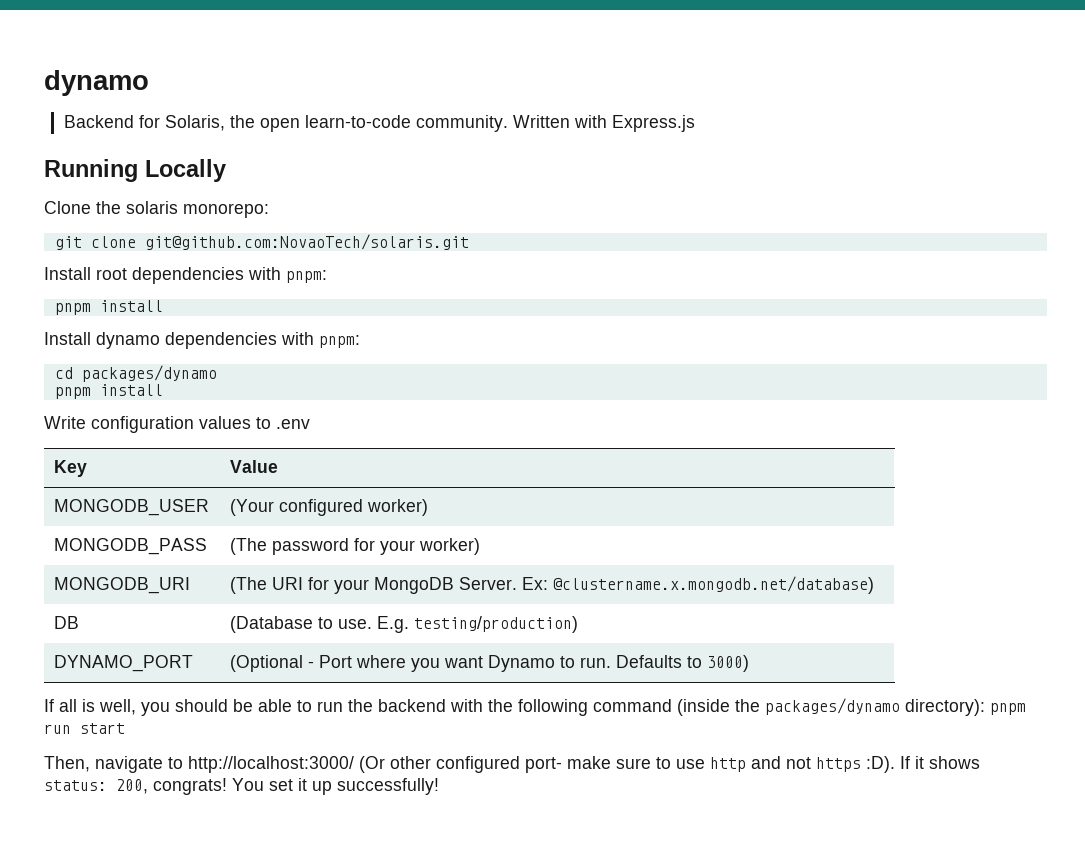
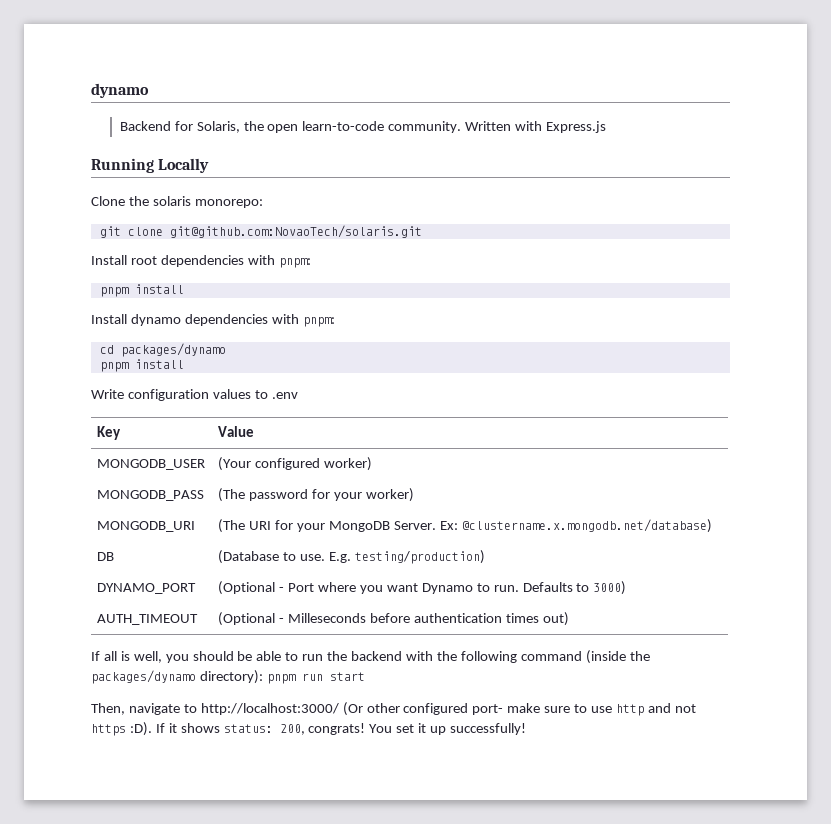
+ AUTH_TIMEOUT | (Optional - Milleseconds before authentication times out)

